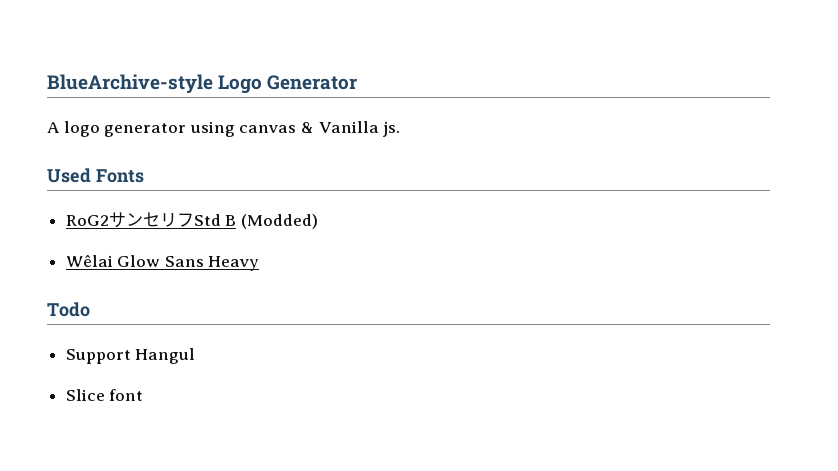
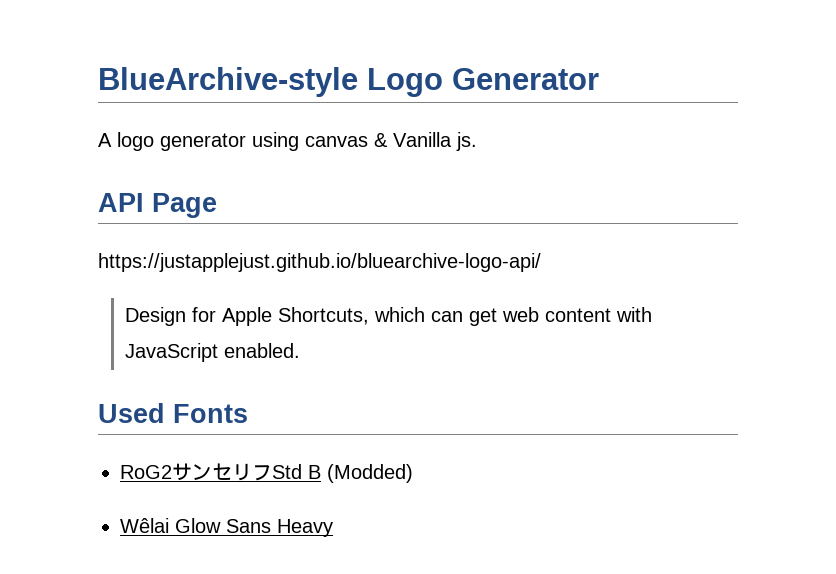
+ API Page
+ https://justapplejust.github.io/bluearchive-logo-api/
+ Design for Apple Shortcuts, which can get web content with JavaScript enabled.
- Todo
- Support Hangul
- Slice font

